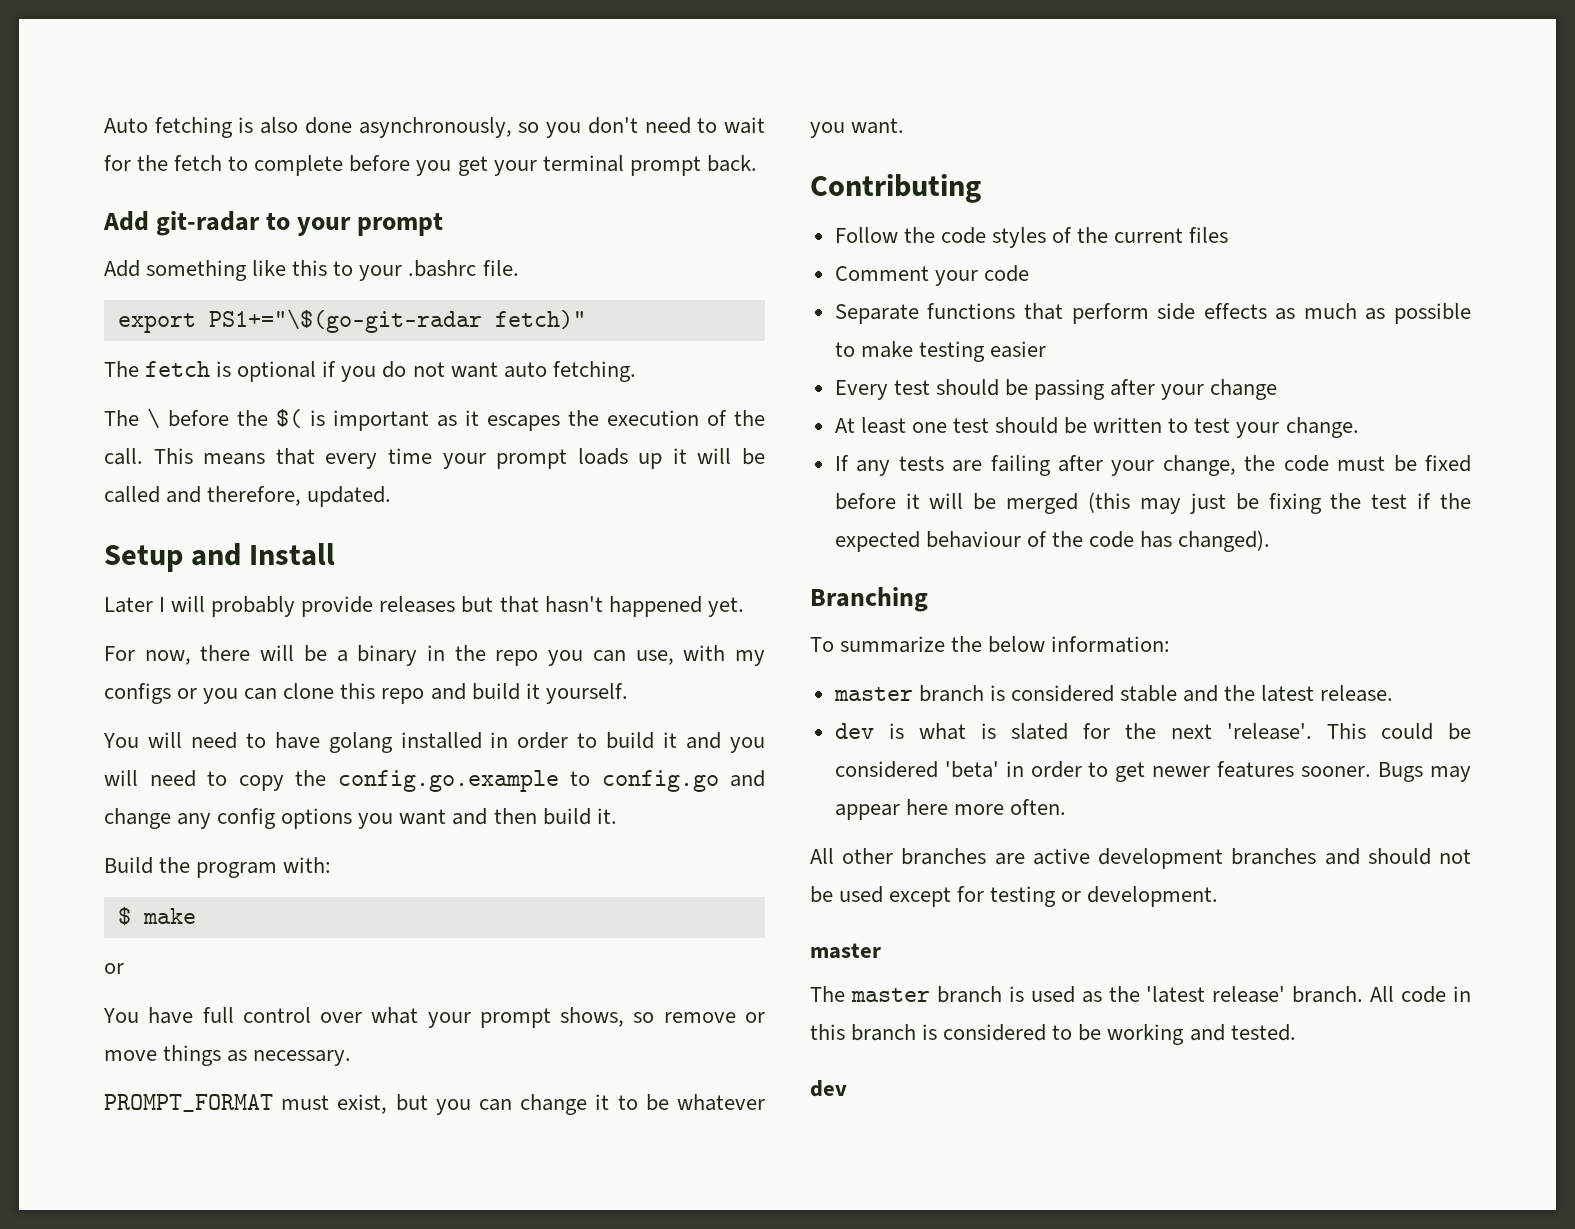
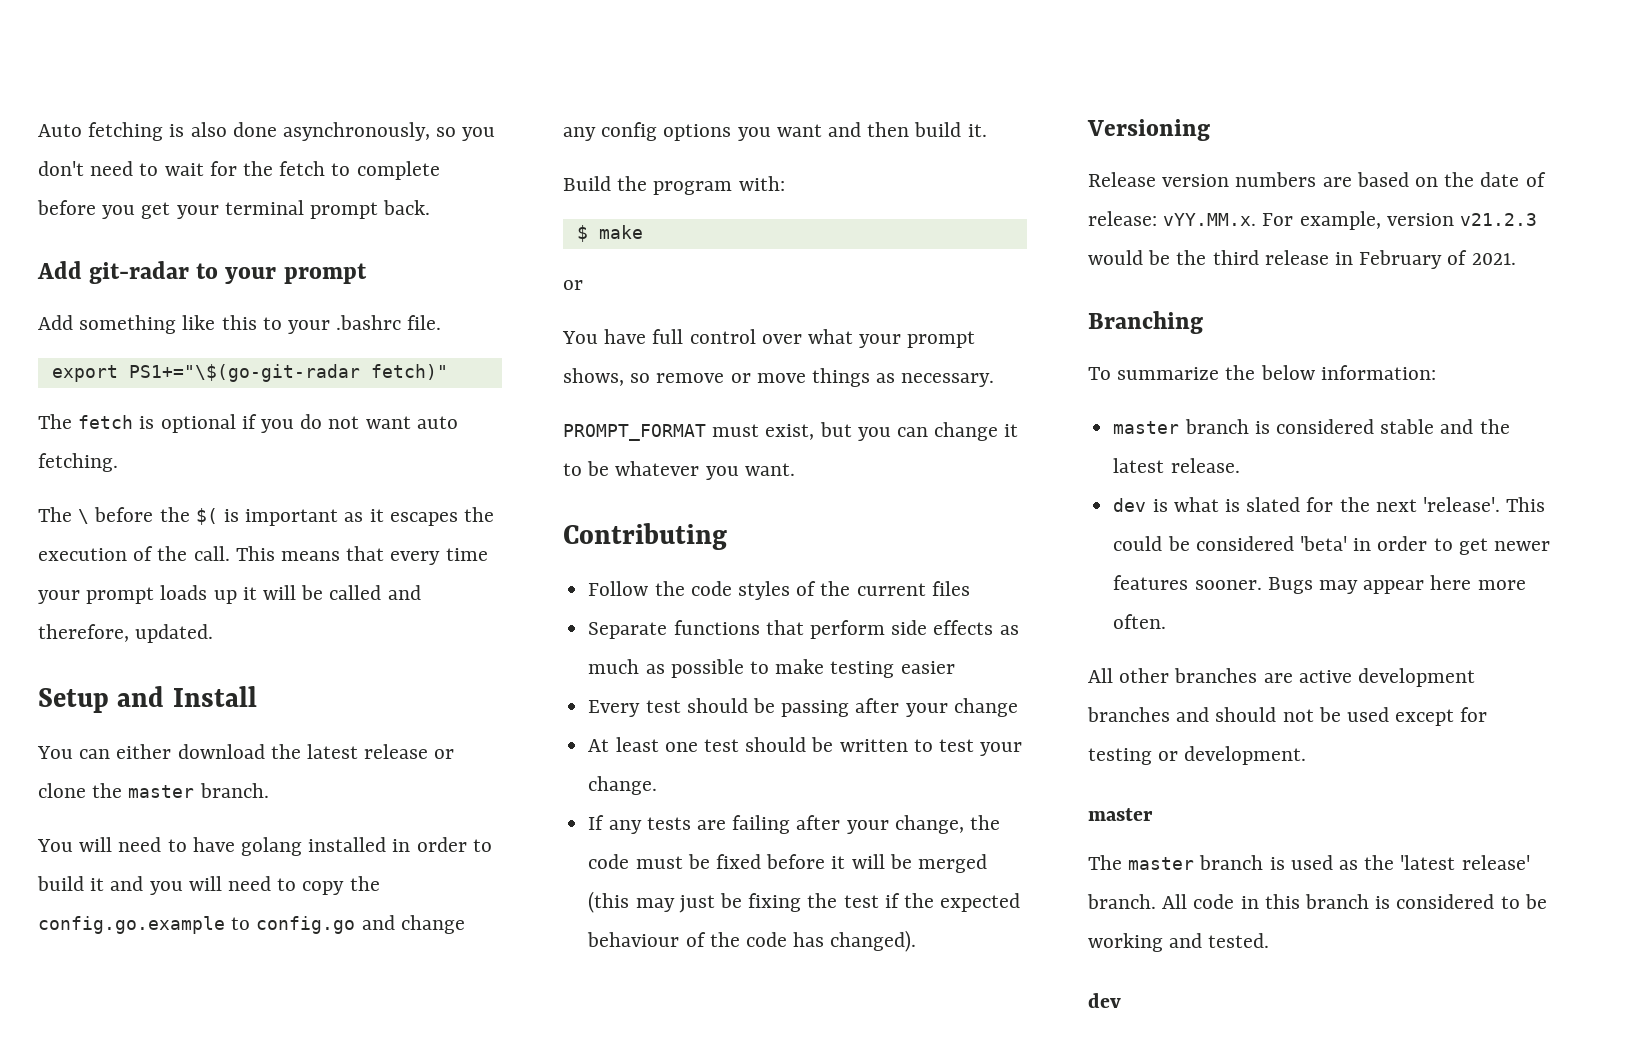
- Later I will probably provide releases but that hasn't happened yet.
- For now, there will be a binary in the repo you can use, with my configs or you can clone this repo and build it yourself.
+ You can either download the latest release or clone the master branch.
- Comment your code
+ Versioning
+ Release version numbers are based on the date of release: vYY.MM.x. For example, version v21.2.3 would be the third release in February of 2021.

